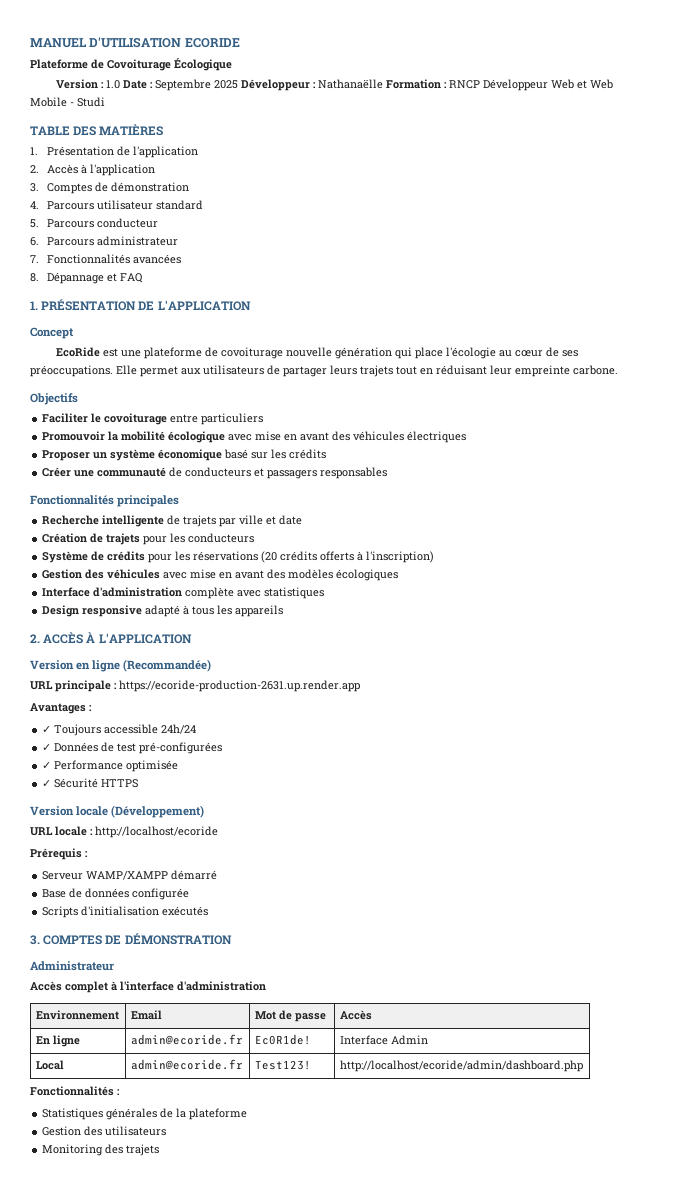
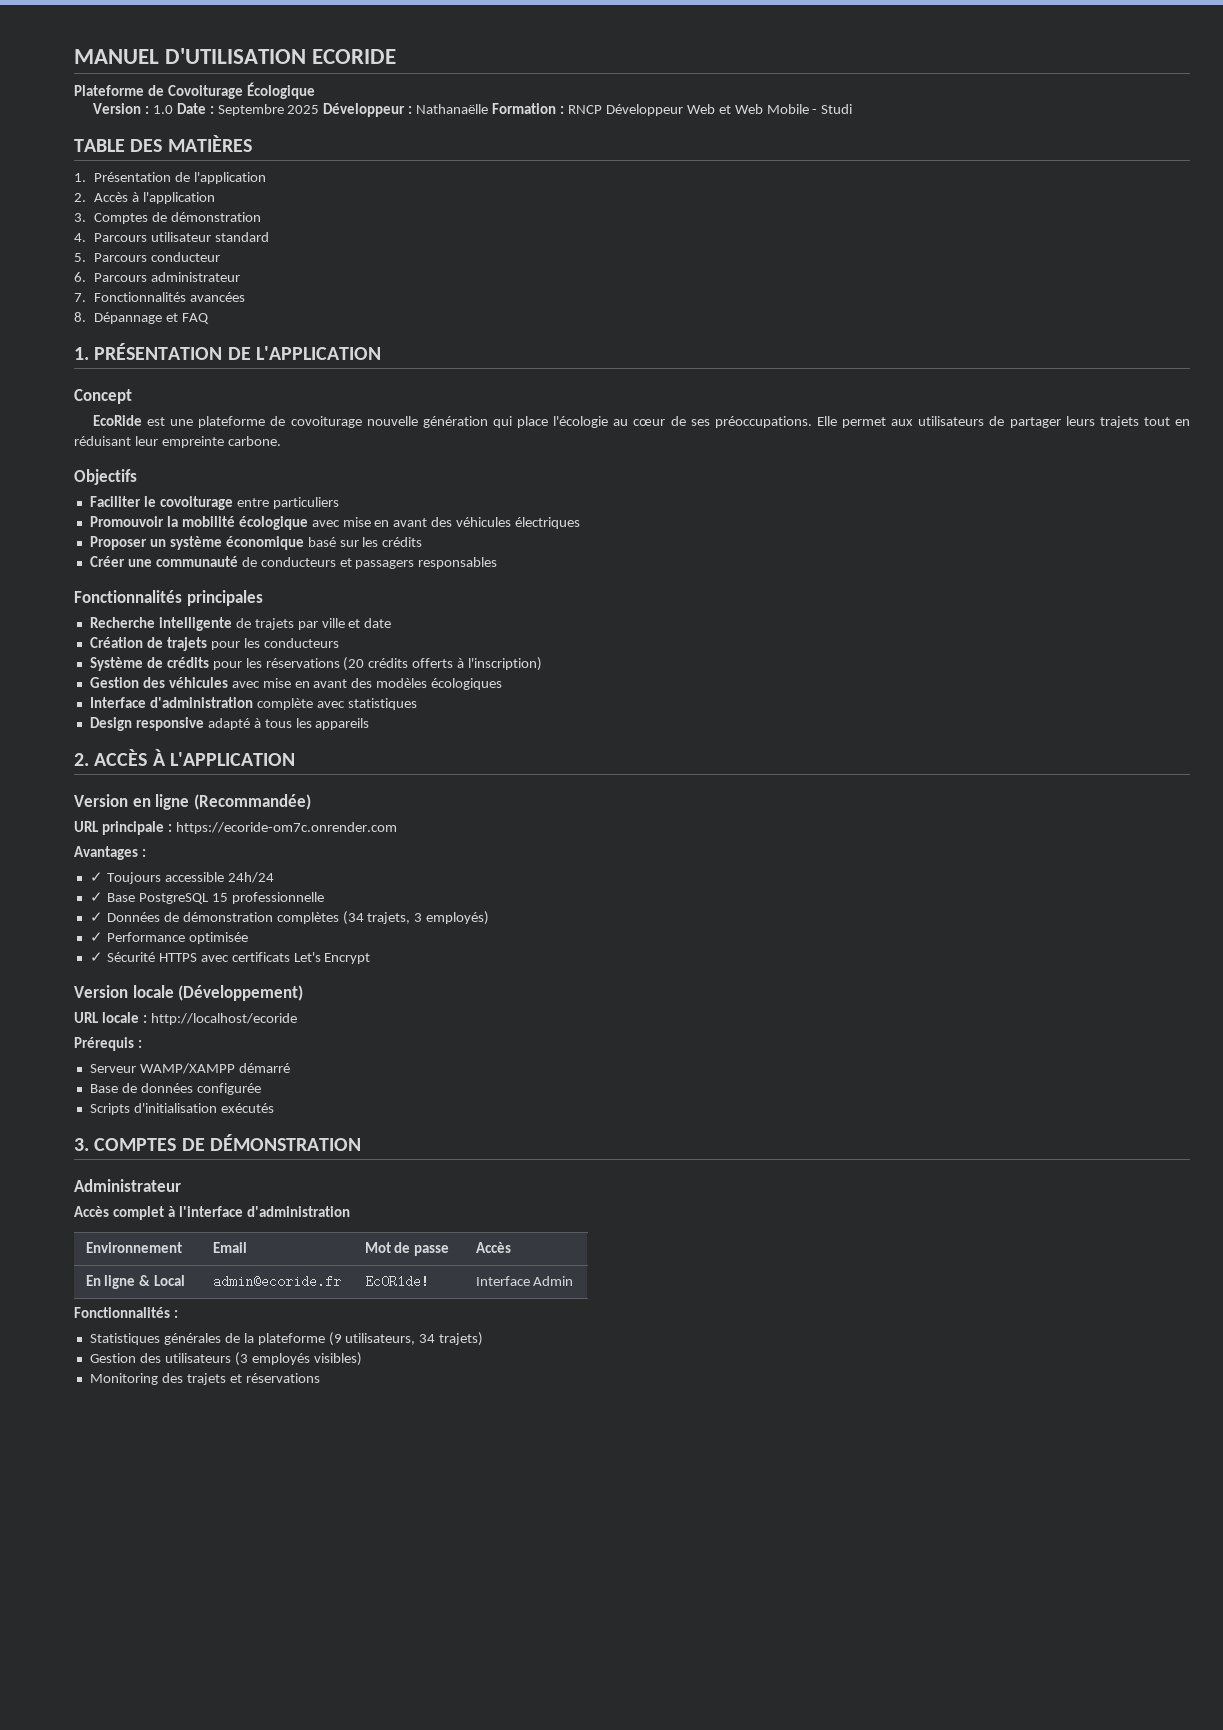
- URL principale : https://ecoride-production-2631.up.render.app
+ URL principale : https://ecoride-om7c.onrender.com
- ✓ Données de test pré-configurées
+ ✓ Base PostgreSQL 15 professionnelle
+ ✓ Données de démonstration complètes (34 trajets, 3 employés)
- ✓ Sécurité HTTPS
+ ✓ Sécurité HTTPS avec certificats Let's Encrypt
- En ligne | admin@ecoride.fr | Ec0R1de! | Interface Admin
+ En ligne & Local | admin@ecoride.fr | Ec0R1de! | Interface Admin
- Local | admin@ecoride.fr | Test123! | http://localhost/ecoride/admin/dashboard.php
- Statistiques générales de la plateforme
+ Statistiques générales de la plateforme (9 utilisateurs, 34 trajets)
- Gestion des utilisateurs
+ Gestion des utilisateurs (3 employés visibles)
- Monitoring des trajets
+ Monitoring des trajets et réservations

